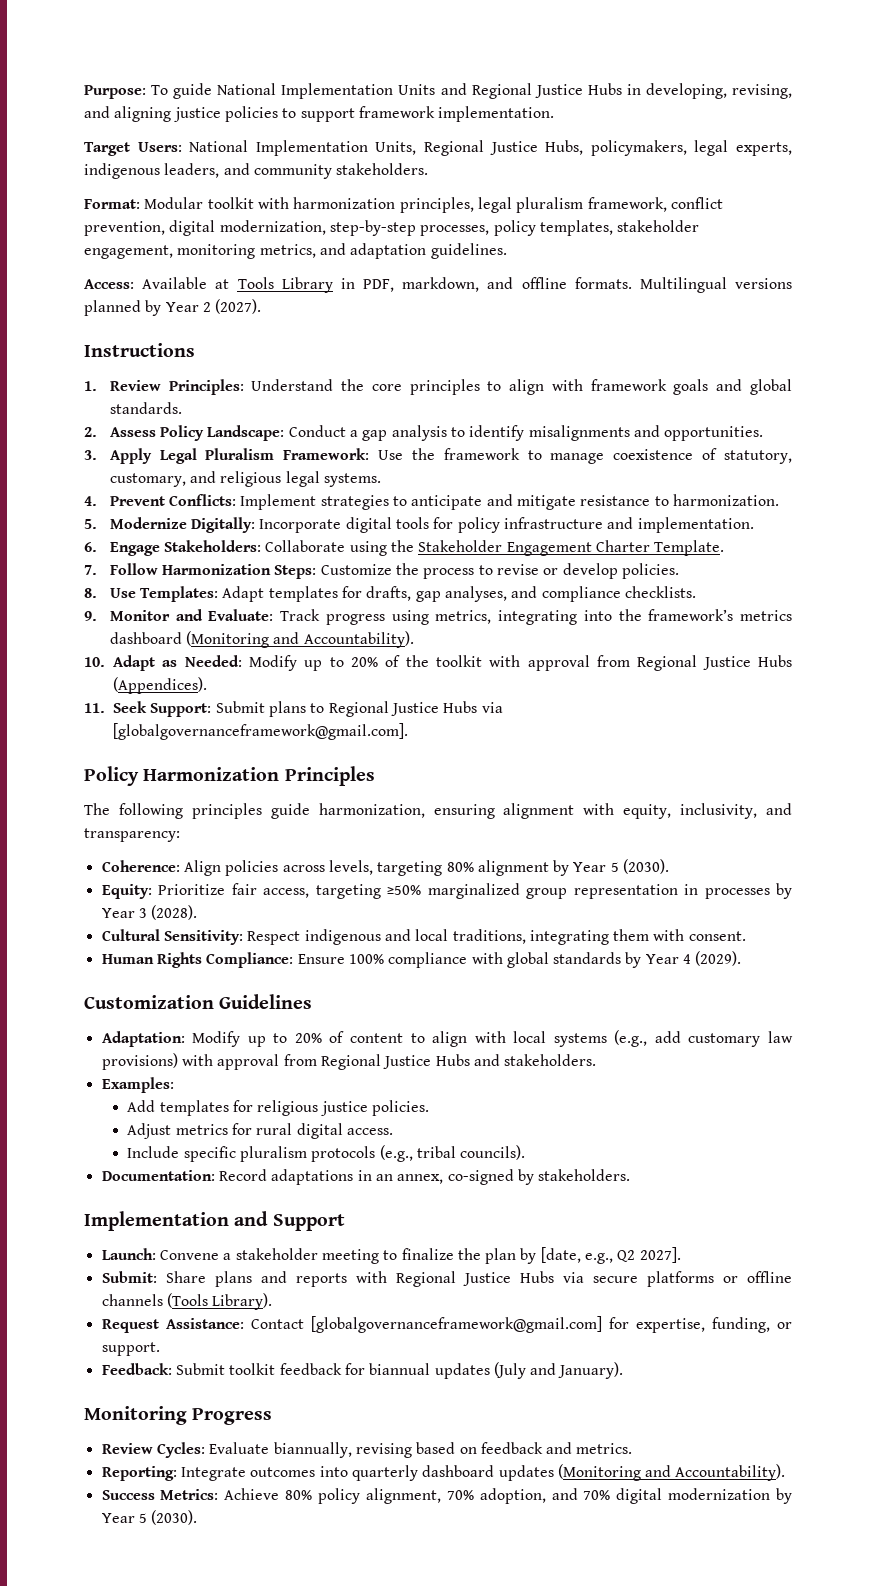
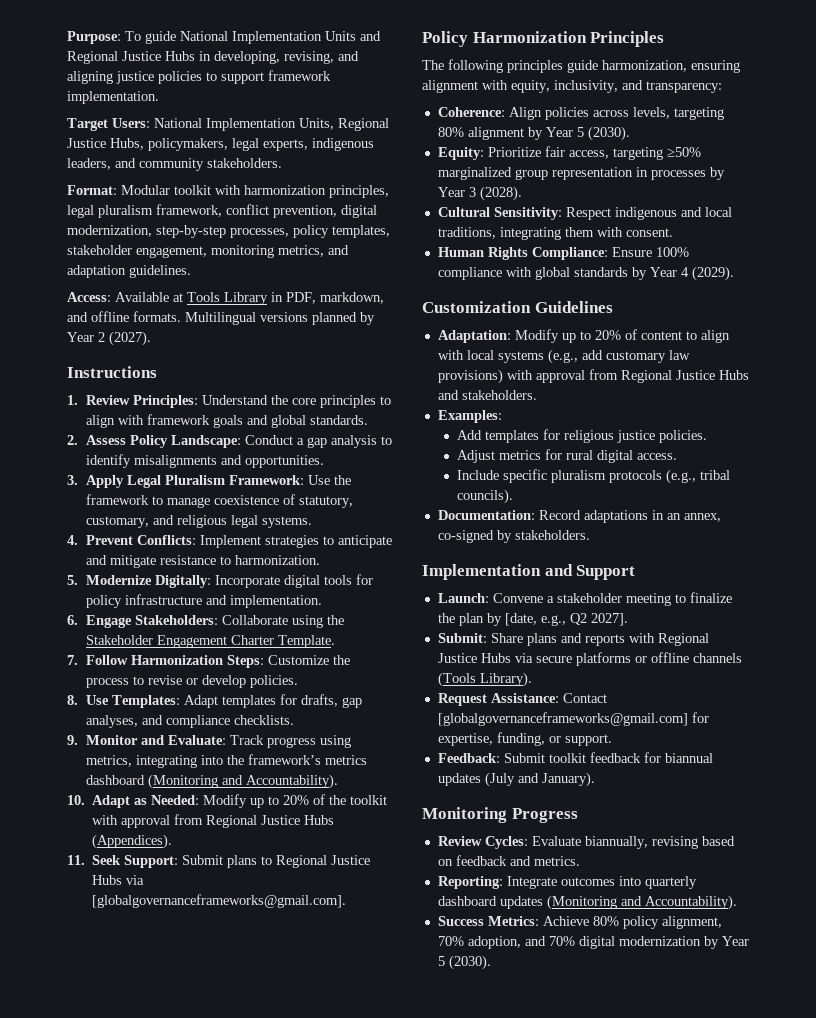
- 11. Seek Support: Submit plans to Regional Justice Hubs via [globalgovernanceframework@gmail.com].
+ 11. Seek Support: Submit plans to Regional Justice Hubs via [globalgovernanceframeworks@gmail.com].
- Request Assistance: Contact [globalgovernanceframework@gmail.com] for expertise, funding, or support.
+ Request Assistance: Contact [globalgovernanceframeworks@gmail.com] for expertise, funding, or support.

